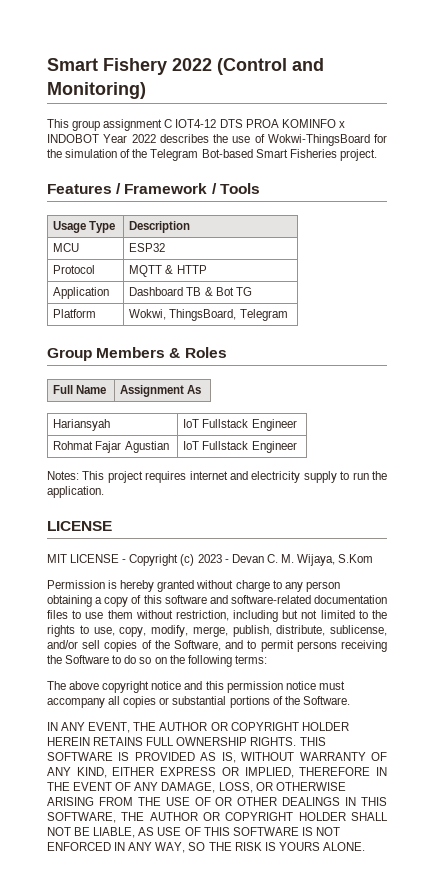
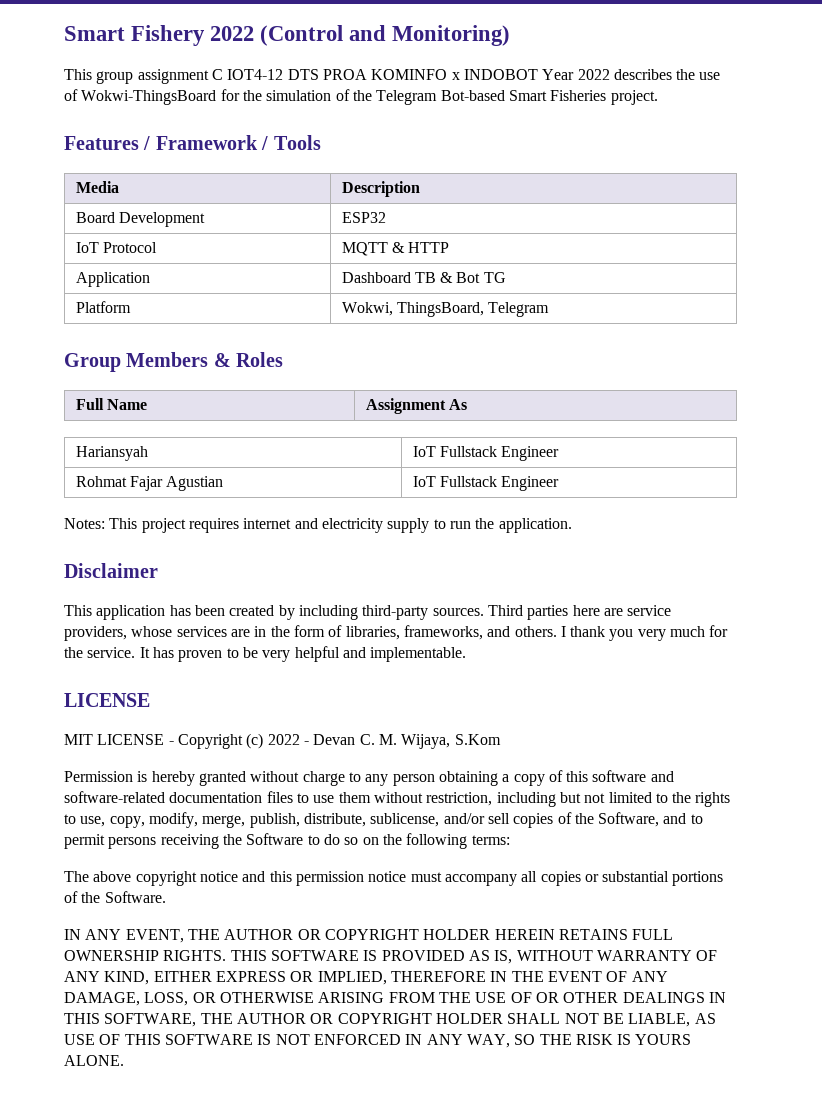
- Usage Type | Description
+ Media | Description
- MCU | ESP32
+ Board Development | ESP32
- Protocol | MQTT & HTTP
+ IoT Protocol | MQTT & HTTP
+ Disclaimer
+ This application has been created by including third-party sources. Third parties here are service providers, whose services are in the form of libraries, frameworks, and others. I thank you very much for the service. It has proven to be very helpful and implementable.
- MIT LICENSE - Copyright (c) 2023 - Devan C. M. Wijaya, S.Kom
+ MIT LICENSE - Copyright (c) 2022 - Devan C. M. Wijaya, S.Kom

